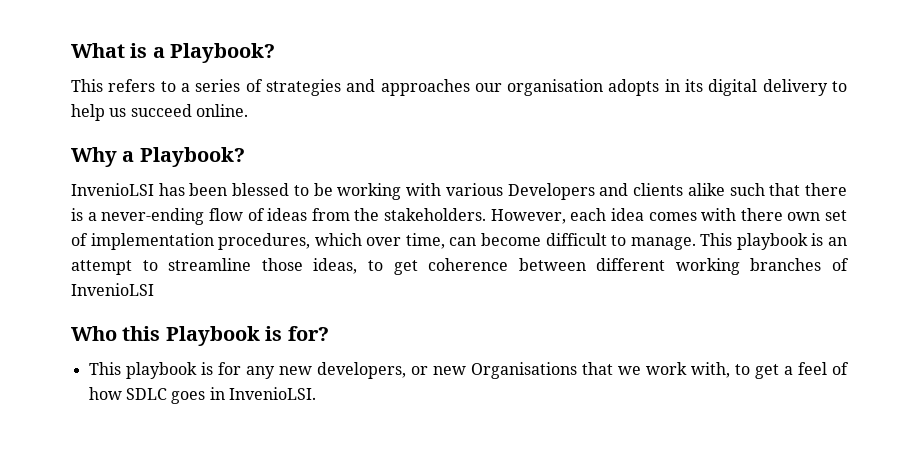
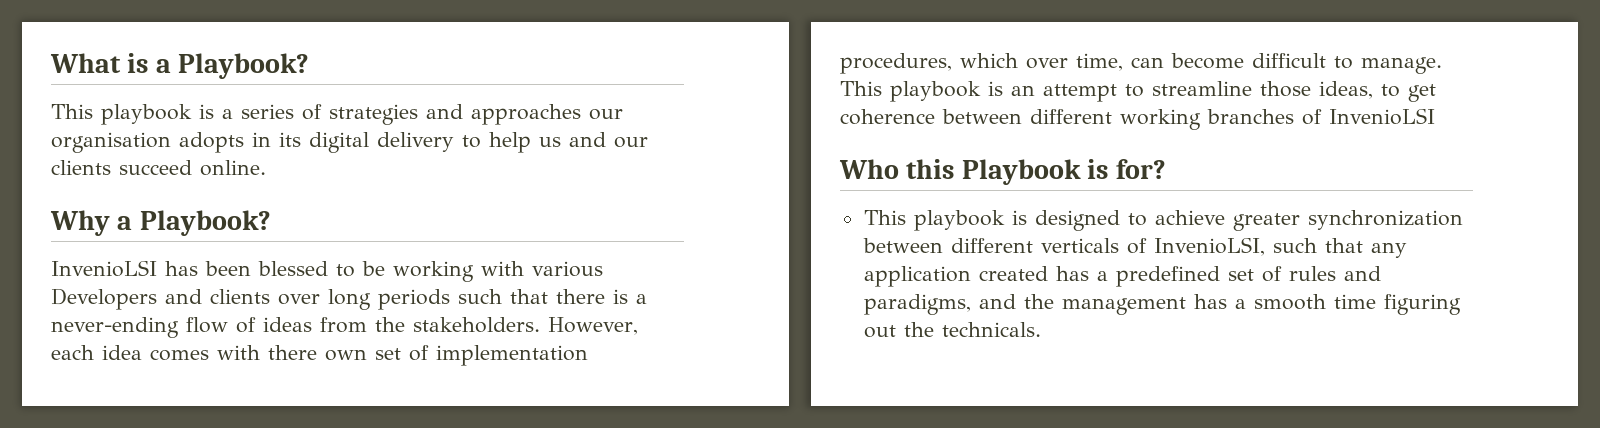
- This refers to a series of strategies and approaches our organisation adopts in its digital delivery to help us succeed online.
+ This playbook is a series of strategies and approaches our organisation adopts in its digital delivery to help us and our clients succeed online.
- InvenioLSI has been blessed to be working with various Developers and clients alike such that there is a never-ending flow of ideas from the stakeholders.
+ InvenioLSI has been blessed to be working with various Developers and clients over long periods such that there is a never-ending flow of ideas from the stakeholders.
- This playbook is for any new developers, or new Organisations that we work with, to get a feel of how SDLC goes in InvenioLSI.
+ This playbook is designed to achieve greater synchronization between different verticals of InvenioLSI, such that any application created has a predefined set of rules and paradigms, and the management has a smooth time figuring out the technicals.

